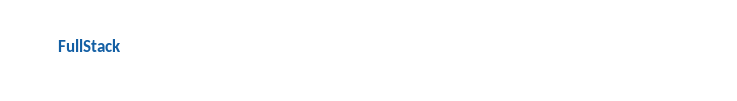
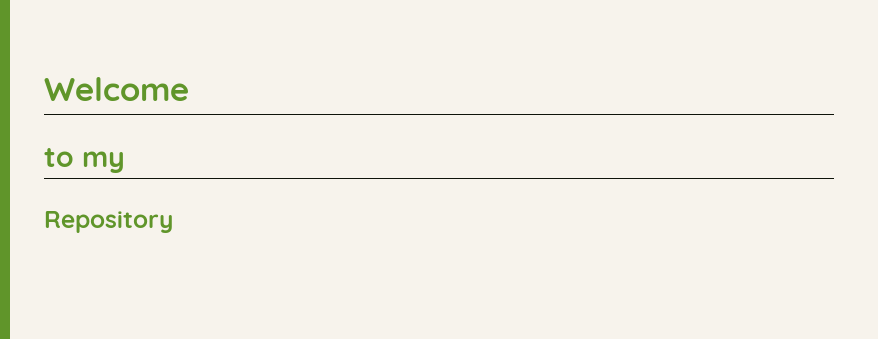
- FullStack
+ Welcome
+ to my
+ Repository

